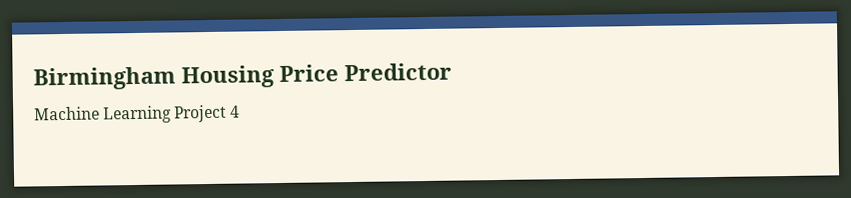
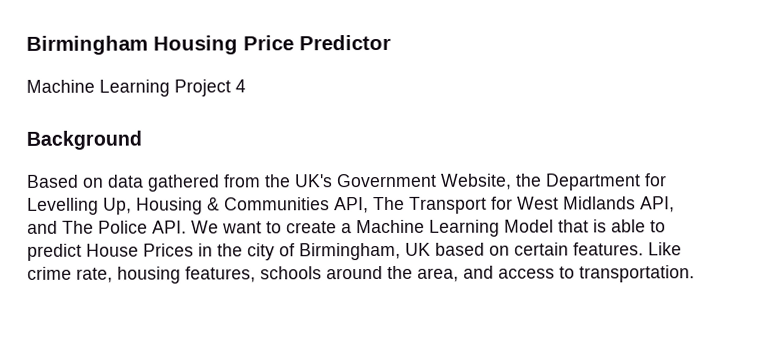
+ Background
+ Based on data gathered from the UK's Government Website, the Department for Levelling Up, Housing & Communities API, The Transport for West Midlands API, and The Police API. We want to create a Machine Learning Model that is able to predict House Prices in the city of Birmingham, UK based on certain features. Like crime rate, housing features, schools around the area, and access to transportation.

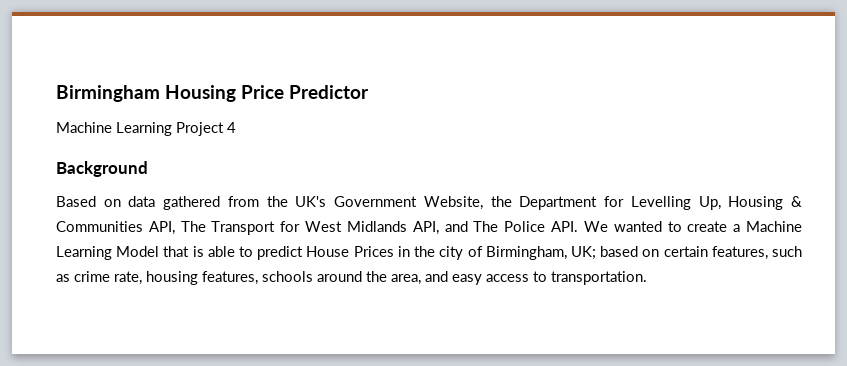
- Based on data gathered from the UK's Government Website, the Department for Levelling Up, Housing & Communities API, The Transport for West Midlands API, and The Police API. We want to create a Machine Learning Model that is able to predict House Prices in the city of Birmingham, UK based on certain features. Like crime rate, housing features, schools around the area, and access to transportation.
+ Based on data gathered from the UK's Government Website, the Department for Levelling Up, Housing & Communities API, The Transport for West Midlands API, and The Police API. We wanted to create a Machine Learning Model that is able to predict House Prices in the city of Birmingham, UK; based on certain features, such as crime rate, housing features, schools around the area, and easy access to transportation.

